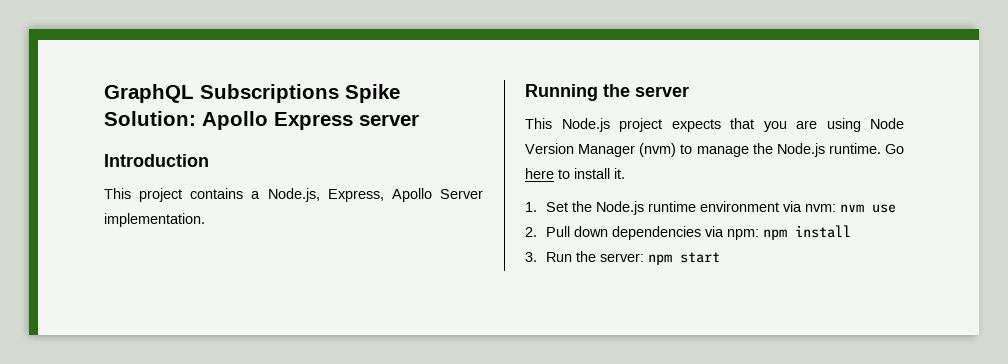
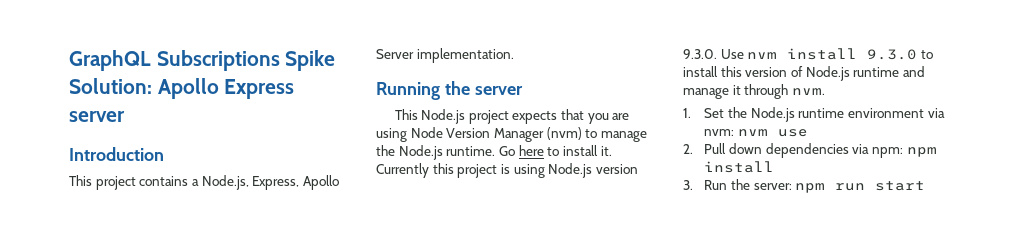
+ Currently this project is using Node.js version 9.3.0. Use nvm install 9.3.0 to install this version of Node.js runtime and manage it through nvm.
- 3. Run the server: npm start
+ 3. Run the server: npm run start

